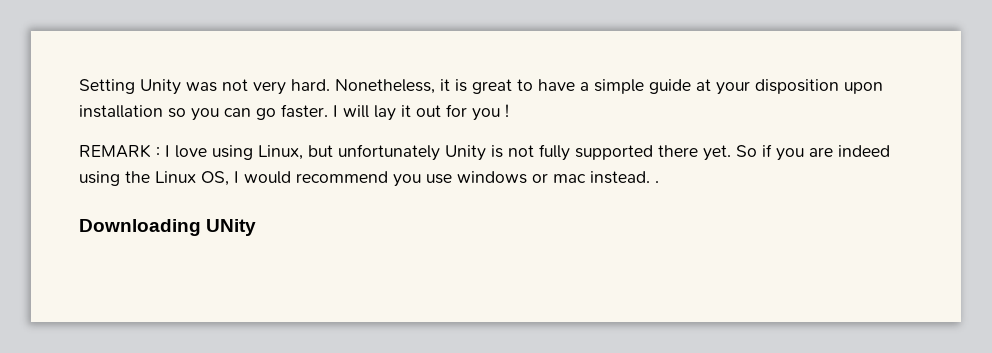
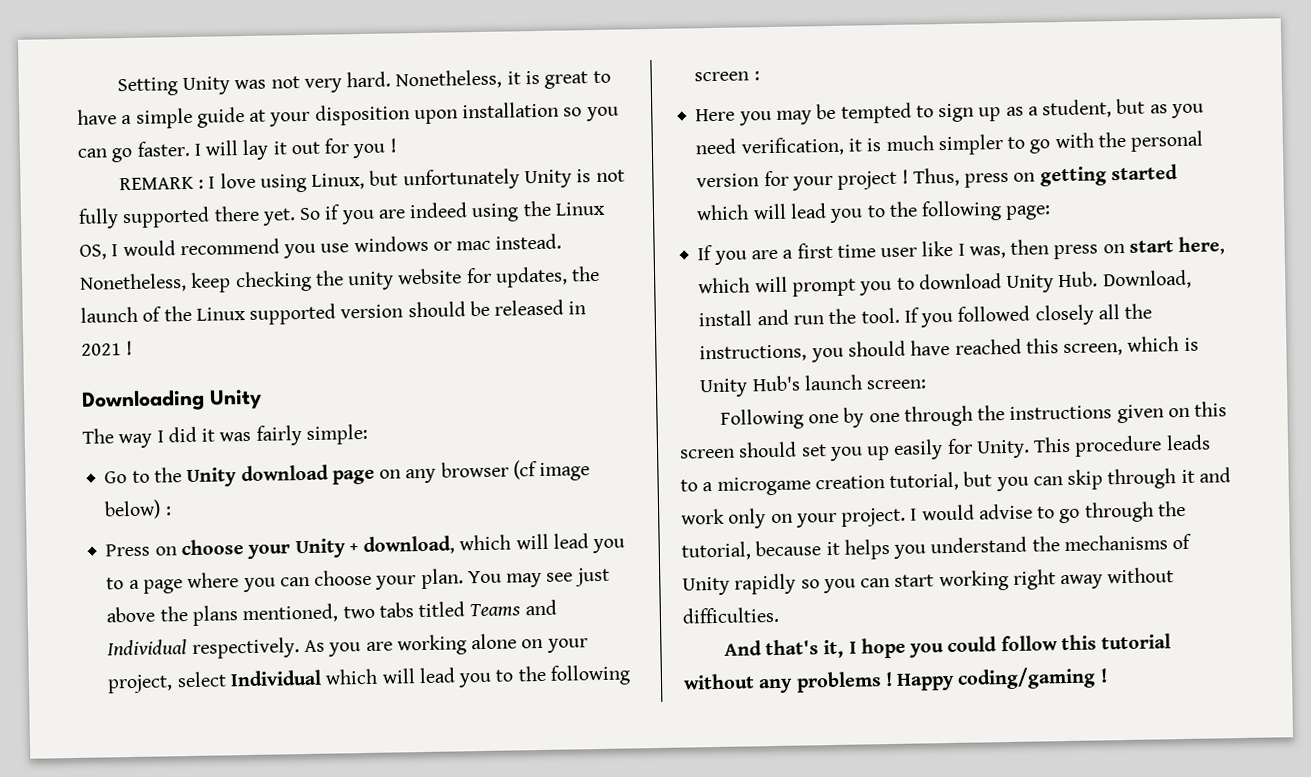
- So if you are indeed using the Linux OS, I would recommend you use windows or mac instead. .
- Downloading UNity
+ So if you are indeed using the Linux OS, I would recommend you use windows or mac instead. Nonetheless, keep checking the unity website for updates, the launch of the Linux supported version should be released in 2021 !
+ Downloading Unity
+ The way I did it was fairly simple:
+ Go to the Unity download page on any browser (cf image below) :
+ Press on choose your Unity + download, which will lead you to a page where you can choose your plan. You may see just above the plans mentioned, two tabs titled Teams and Individual respectively. As you are working alone on your project, select Individual which will lead you to the following screen :
+ Here you may be tempted to sign up as a student, but as you need verification, it is much simpler to go with the personal version for your project ! Thus, press on getting started which will lead you to the following page:
+ If you are a first time user like I was, then press on start here, which will prompt you to download Unity Hub. Download, install and run the tool. If you followed closely all the instructions, you should have reached this screen, which is Unity Hub's launch screen:
+ Following one by one through the instructions given on this screen should set you up easily for Unity. This procedure leads to a microgame creation tutorial, but you can skip through it and work only on your project. I would advise to go through the tutorial, because it helps you understand the mechanisms of Unity rapidly so you can start working right away without difficulties.
+ And that's it, I hope you could follow this tutorial without any problems ! Happy coding/gaming !

